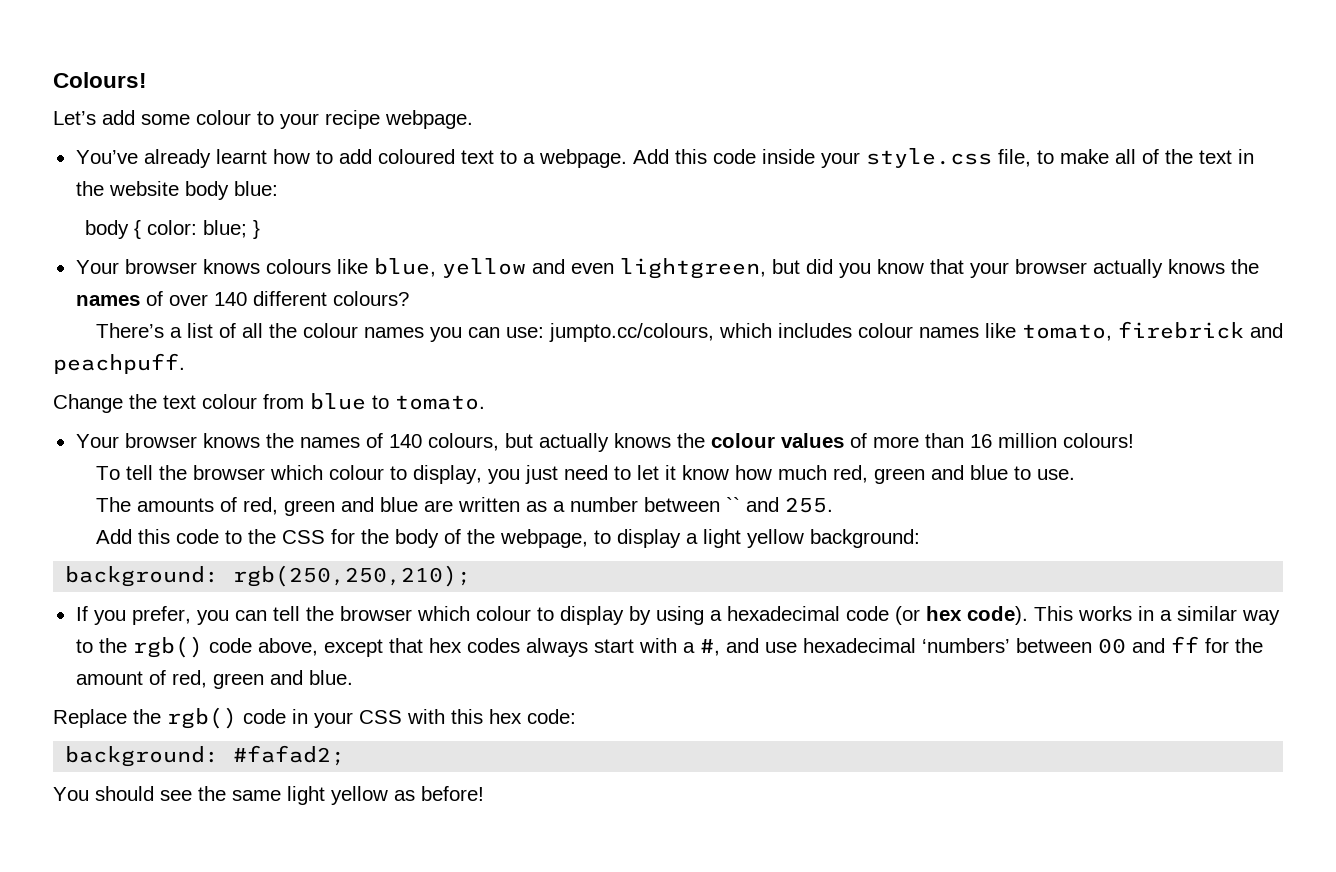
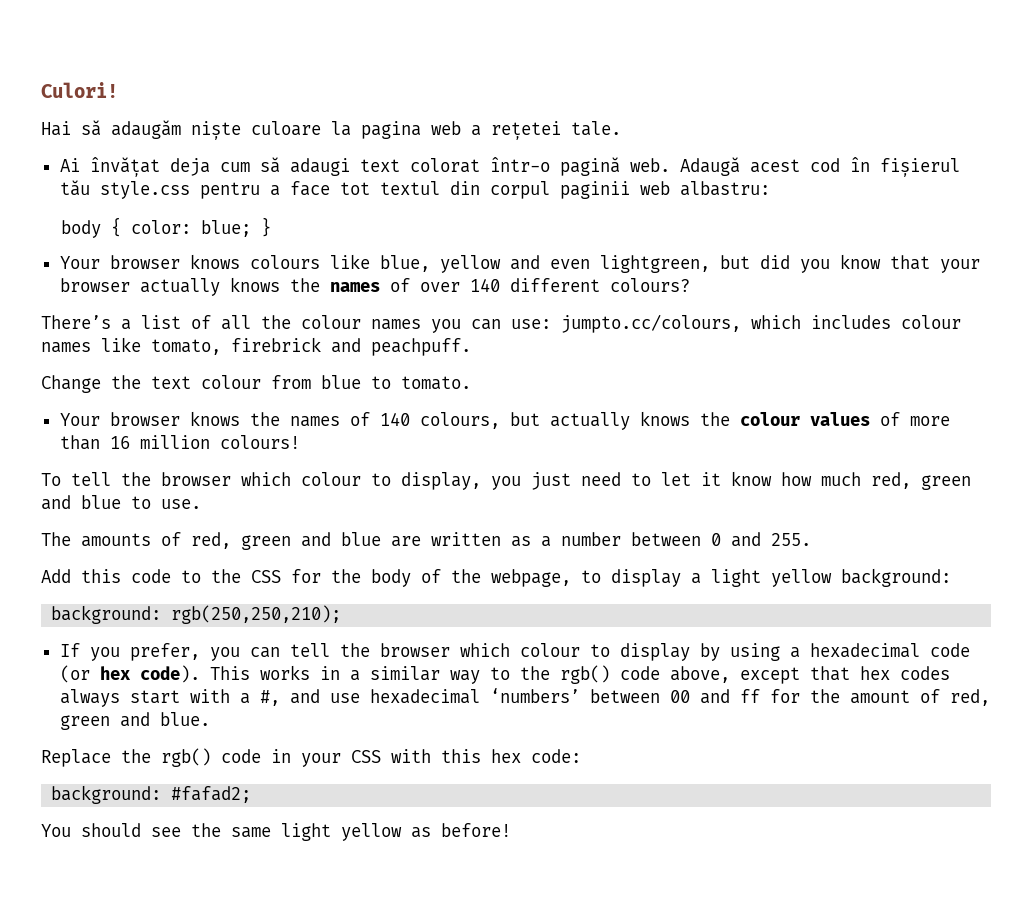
- Colours!
- Let’s add some colour to your recipe webpage.
- You’ve already learnt how to add coloured text to a webpage. Add this code inside your style.css file, to make all of the text in the website body blue:
+ Culori!
+ Hai să adaugăm niște culoare la pagina web a rețetei tale.
+ Ai învățat deja cum să adaugi text colorat într-o pagină web. Adaugă acest cod în fișierul tău style.css pentru a face tot textul din corpul paginii web albastru:
- The amounts of red, green and blue are written as a number between `` and 255.
+ The amounts of red, green and blue are written as a number between 0 and 255.

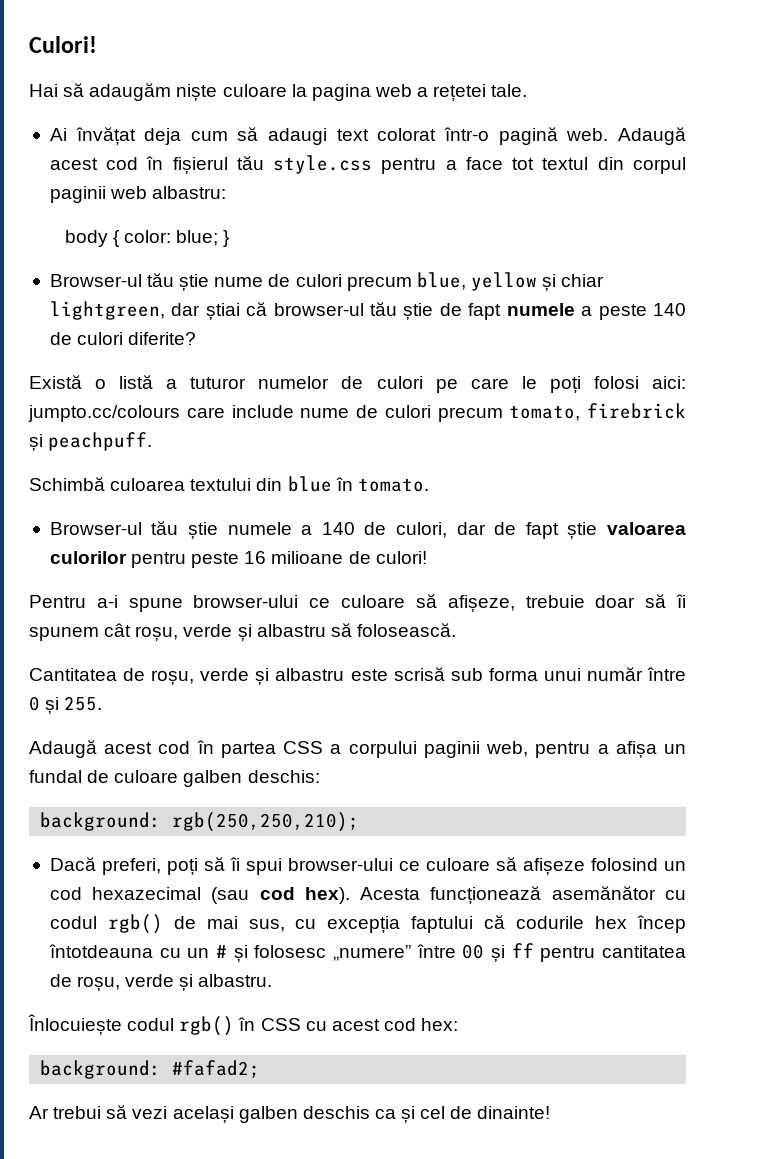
- Your browser knows colours like blue, yellow and even lightgreen, but did you know that your browser actually knows the names of over 140 different colours?
- There’s a list of all the colour names you can use: jumpto.cc/colours, which includes colour names like tomato, firebrick and peachpuff.
+ Browser-ul tău știe nume de culori precum blue, yellow și chiar lightgreen, dar știai că browser-ul tău știe de fapt numele a peste 140 de culori diferite?
+ Există o listă a tuturor numelor de culori pe care le poți folosi aici: jumpto.cc/colours care include nume de culori precum tomato, firebrick și peachpuff.
- Change the text colour from blue to tomato.
- Your browser knows the names of 140 colours, but actually knows the colour values of more than 16 million colours!
- To tell the browser which colour to display, you just need to let it know how much red, green and blue to use.
- The amounts of red, green and blue are written as a number between 0 and 255.
- Add this code to the CSS for the body of the webpage, to display a light yellow background:
+ Schimbă culoarea textului din blue în tomato.
+ Browser-ul tău știe numele a 140 de culori, dar de fapt știe valoarea culorilor pentru peste 16 milioane de culori!
+ Pentru a-i spune browser-ului ce culoare să afișeze, trebuie doar să îi spunem cât roșu, verde și albastru să folosească.
+ Cantitatea de roșu, verde și albastru este scrisă sub forma unui număr între 0 și 255.
+ Adaugă acest cod în partea CSS a corpului paginii web, pentru a afișa un fundal de culoare galben deschis:
  background: rgb(250,250,210);
- If you prefer, you can tell the browser which colour to display by using a hexadecimal code (or hex code). This works in a similar way to the rgb() code above, except that hex codes always start with a #, and use hexadecimal ‘numbers’ between 00 and ff for the amount of red, green and blue.
- Replace the rgb() code in your CSS with this hex code:
+ Dacă preferi, poți să îi spui browser-ului ce culoare să afișeze folosind un cod hexazecimal (sau cod hex). Acesta funcționează asemănător cu codul rgb() de mai sus, cu excepția faptului că codurile hex încep întotdeauna cu un # și folosesc „numere” între 00 și ff pentru cantitatea de roșu, verde și albastru.
+ Înlocuiește codul rgb() în CSS cu acest cod hex:
  background: #fafad2;
- You should see the same light yellow as before!
+ Ar trebui să vezi același galben deschis ca și cel de dinainte!

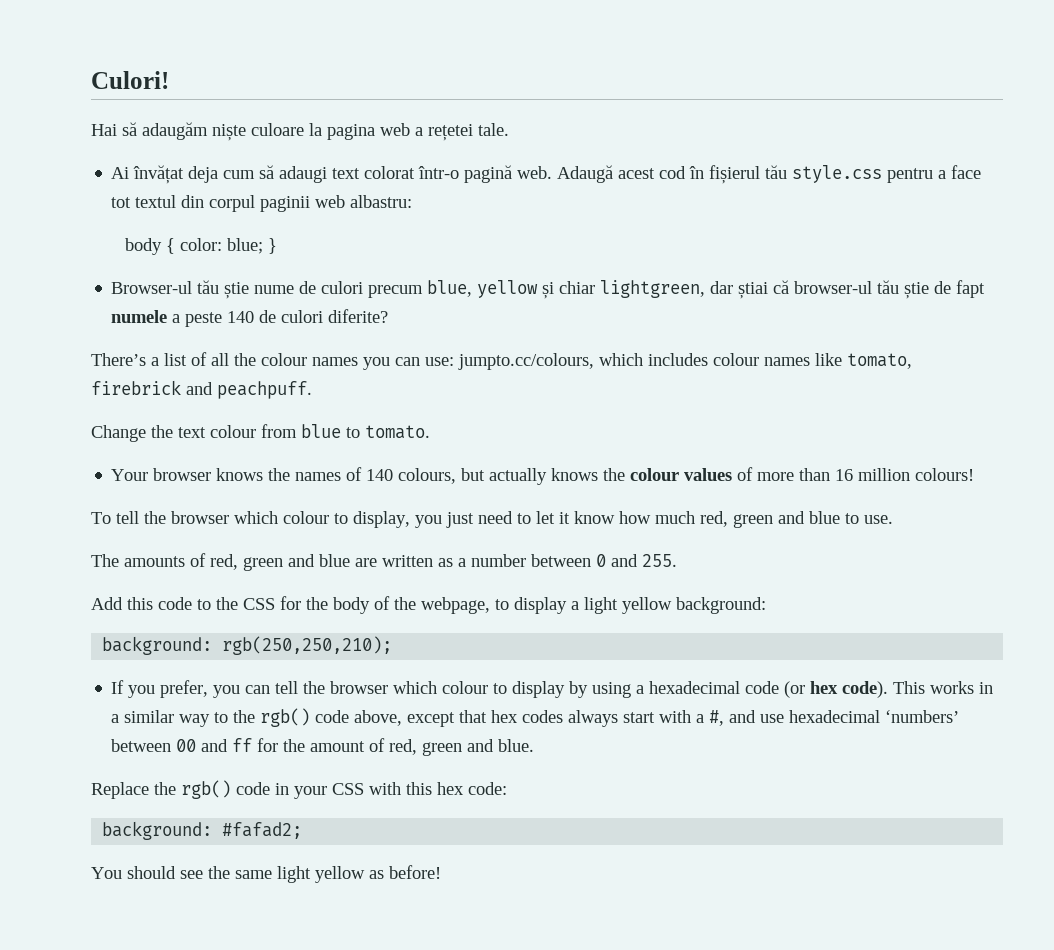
- Există o listă a tuturor numelor de culori pe care le poți folosi aici: jumpto.cc/colours care include nume de culori precum tomato, firebrick și peachpuff.
+ There’s a list of all the colour names you can use: jumpto.cc/colours, which includes colour names like tomato, firebrick and peachpuff.
- Schimbă culoarea textului din blue în tomato.
- Browser-ul tău știe numele a 140 de culori, dar de fapt știe valoarea culorilor pentru peste 16 milioane de culori!
- Pentru a-i spune browser-ului ce culoare să afișeze, trebuie doar să îi spunem cât roșu, verde și albastru să folosească.
- Cantitatea de roșu, verde și albastru este scrisă sub forma unui număr între 0 și 255.
- Adaugă acest cod în partea CSS a corpului paginii web, pentru a afișa un fundal de culoare galben deschis:
+ Change the text colour from blue to tomato.
+ Your browser knows the names of 140 colours, but actually knows the colour values of more than 16 million colours!
+ To tell the browser which colour to display, you just need to let it know how much red, green and blue to use.
+ The amounts of red, green and blue are written as a number between 0 and 255.
+ Add this code to the CSS for the body of the webpage, to display a light yellow background:
  background: rgb(250,250,210);
- Dacă preferi, poți să îi spui browser-ului ce culoare să afișeze folosind un cod hexazecimal (sau cod hex). Acesta funcționează asemănător cu codul rgb() de mai sus, cu excepția faptului că codurile hex încep întotdeauna cu un # și folosesc „numere” între 00 și ff pentru cantitatea de roșu, verde și albastru.
- Înlocuiește codul rgb() în CSS cu acest cod hex:
+ If you prefer, you can tell the browser which colour to display by using a hexadecimal code (or hex code). This works in a similar way to the rgb() code above, except that hex codes always start with a #, and use hexadecimal ‘numbers’ between 00 and ff for the amount of red, green and blue.
+ Replace the rgb() code in your CSS with this hex code:
  background: #fafad2;
- Ar trebui să vezi același galben deschis ca și cel de dinainte!
+ You should see the same light yellow as before!

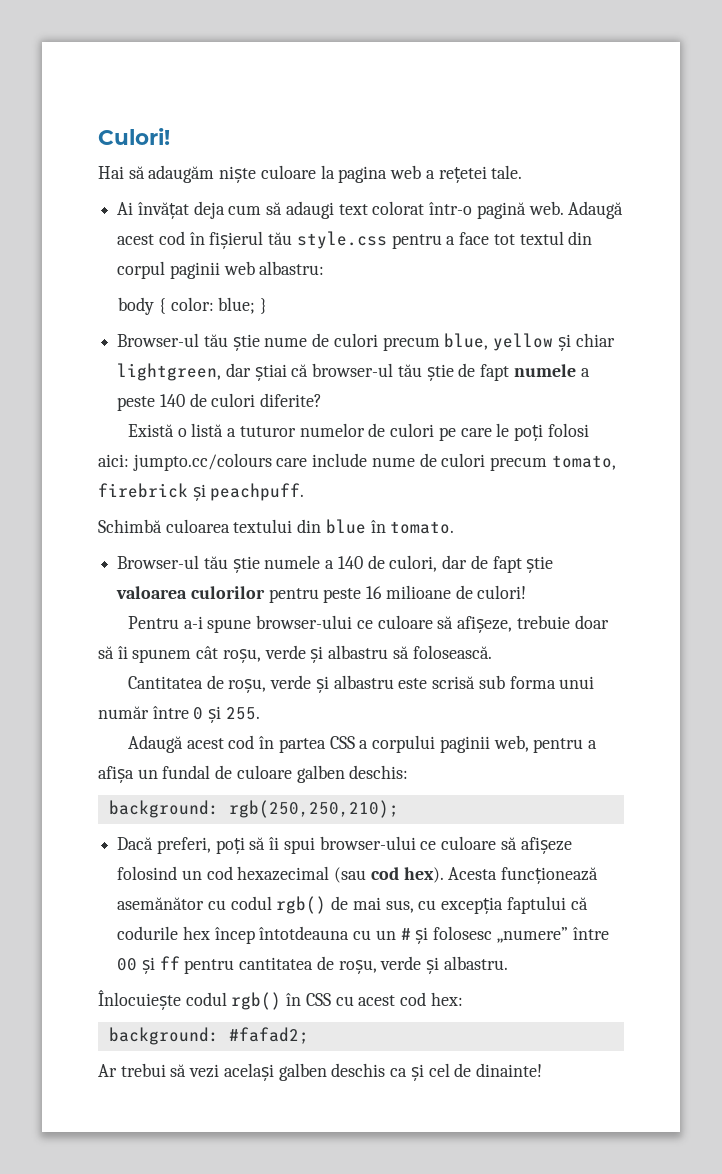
- There’s a list of all the colour names you can use: jumpto.cc/colours, which includes colour names like tomato, firebrick and peachpuff.
+ Există o listă a tuturor numelor de culori pe care le poți folosi aici: jumpto.cc/colours care include nume de culori precum tomato, firebrick și peachpuff.
- Change the text colour from blue to tomato.
- Your browser knows the names of 140 colours, but actually knows the colour values of more than 16 million colours!
- To tell the browser which colour to display, you just need to let it know how much red, green and blue to use.
- The amounts of red, green and blue are written as a number between 0 and 255.
- Add this code to the CSS for the body of the webpage, to display a light yellow background:
+ Schimbă culoarea textului din blue în tomato.
+ Browser-ul tău știe numele a 140 de culori, dar de fapt știe valoarea culorilor pentru peste 16 milioane de culori!
+ Pentru a-i spune browser-ului ce culoare să afișeze, trebuie doar să îi spunem cât roșu, verde și albastru să folosească.
+ Cantitatea de roșu, verde și albastru este scrisă sub forma unui număr între 0 și 255.
+ Adaugă acest cod în partea CSS a corpului paginii web, pentru a afișa un fundal de culoare galben deschis:
  background: rgb(250,250,210);
- If you prefer, you can tell the browser which colour to display by using a hexadecimal code (or hex code). This works in a similar way to the rgb() code above, except that hex codes always start with a #, and use hexadecimal ‘numbers’ between 00 and ff for the amount of red, green and blue.
- Replace the rgb() code in your CSS with this hex code:
+ Dacă preferi, poți să îi spui browser-ului ce culoare să afișeze folosind un cod hexazecimal (sau cod hex). Acesta funcționează asemănător cu codul rgb() de mai sus, cu excepția faptului că codurile hex încep întotdeauna cu un # și folosesc „numere” între 00 și ff pentru cantitatea de roșu, verde și albastru.
+ Înlocuiește codul rgb() în CSS cu acest cod hex:
  background: #fafad2;
- You should see the same light yellow as before!
+ Ar trebui să vezi același galben deschis ca și cel de dinainte!

